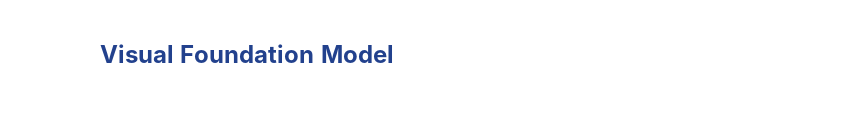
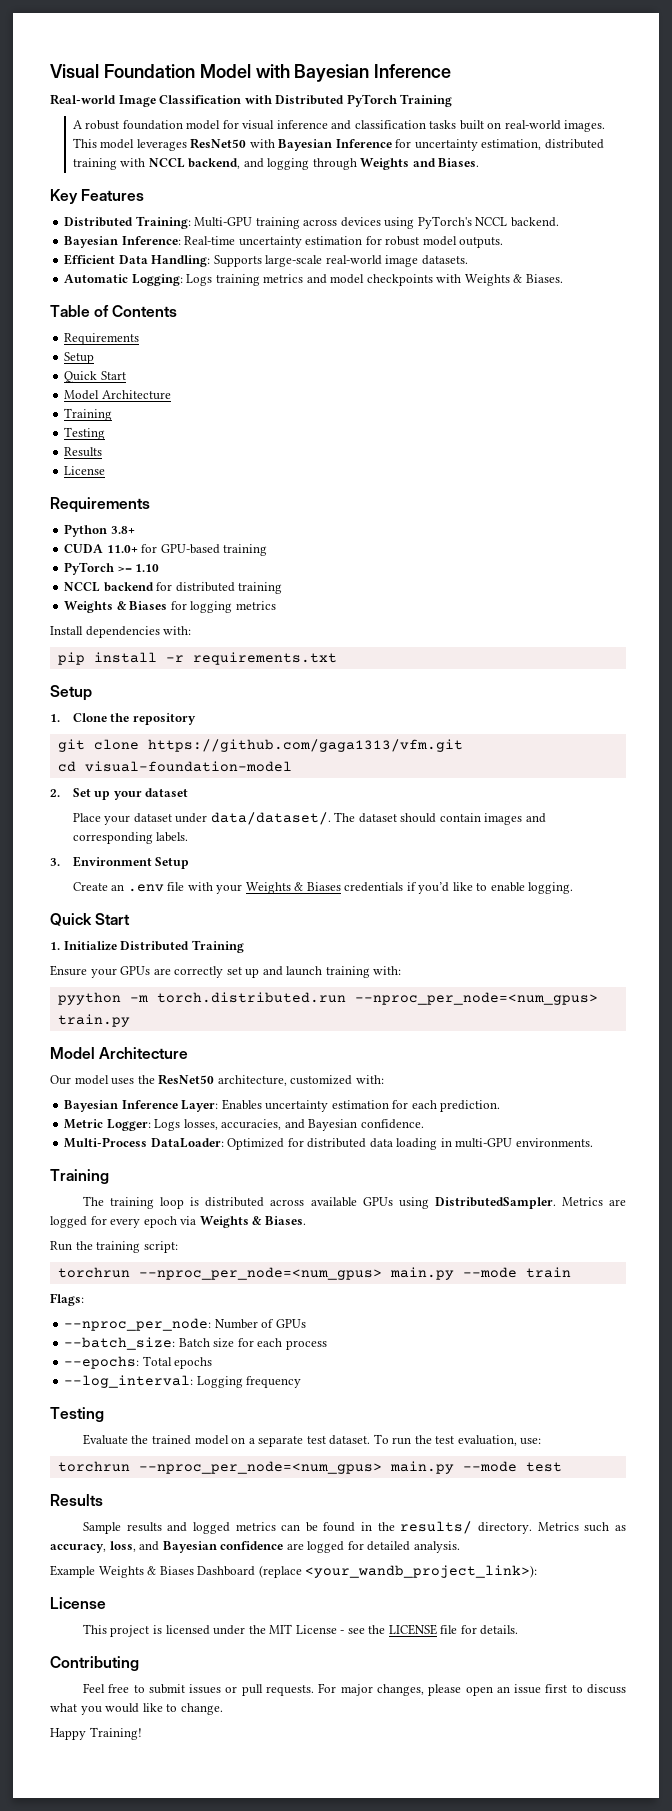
- Visual Foundation Model
+ Visual Foundation Model with Bayesian Inference
+ Real-world Image Classification with Distributed PyTorch Training
+ A robust foundation model for visual inference and classification tasks built on real-world images. This model leverages ResNet50 with Bayesian Inference for uncertainty estimation, distributed training with NCCL backend, and logging through Weights and Biases.
+ Key Features
+ Distributed Training: Multi-GPU training across devices using PyTorch's NCCL backend.
+ Bayesian Inference: Real-time uncertainty estimation for robust model outputs.
+ Efficient Data Handling: Supports large-scale real-world image datasets.
+ Automatic Logging: Logs training metrics and model checkpoints with Weights & Biases.
+ Table of Contents
+ Requirements
+ Setup
+ Quick Start
+ Model Architecture
+ Training
+ Testing
+ Results
+ License
+ Requirements
+ Python 3.8+
+ CUDA 11.0+ for GPU-based training
+ PyTorch >= 1.10
+ NCCL backend for distributed training
+ Weights & Biases for logging metrics
+ Install dependencies with:
+ pip install -r requirements.txt
+ Setup
+ 1. Clone the repository
+ git clone https://github.com/gaga1313/vfm.git
+ cd visual-foundation-model
+ 2. Set up your dataset
+ Place your dataset under data/dataset/. The dataset should contain images and corresponding labels.
+ 3. Environment Setup
+ Create an .env file with your Weights & Biases credentials if you’d like to enable logging.
+ Quick Start
+ 1. Initialize Distributed Training
+ Ensure your GPUs are correctly set up and launch training with:
+ pyython -m torch.distributed.run --nproc_per_node=<num_gpus> train.py
+ Model Architecture
+ Our model uses the ResNet50 architecture, customized with:
+ Bayesian Inference Layer: Enables uncertainty estimation for each prediction.
+ Metric Logger: Logs losses, accuracies, and Bayesian confidence.
+ Multi-Process DataLoader: Optimized for distributed data loading in multi-GPU environments.
+ Training
+ The training loop is distributed across available GPUs using DistributedSampler. Metrics are logged for every epoch via Weights & Biases.
+ Run the training script:
+ torchrun --nproc_per_node=<num_gpus> main.py --mode train
+ Flags:
+ --nproc_per_node: Number of GPUs
+ --batch_size: Batch size for each process
+ --epochs: Total epochs
+ --log_interval: Logging frequency
+ Testing
+ Evaluate the trained model on a separate test dataset. To run the test evaluation, use:
+ torchrun --nproc_per_node=<num_gpus> main.py --mode test
+ Results
+ Sample results and logged metrics can be found in the results/ directory. Metrics such as accuracy, loss, and Bayesian confidence are logged for detailed analysis.
+ Example Weights & Biases Dashboard (replace <your_wandb_project_link>):
+ License
+ This project is licensed under the MIT License - see the LICENSE file for details.
+ Contributing
+ Feel free to submit issues or pull requests. For major changes, please open an issue first to discuss what you would like to change.
+ Happy Training!

